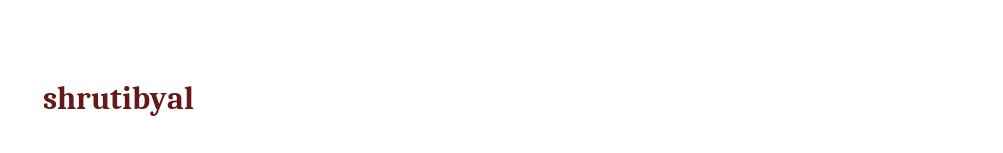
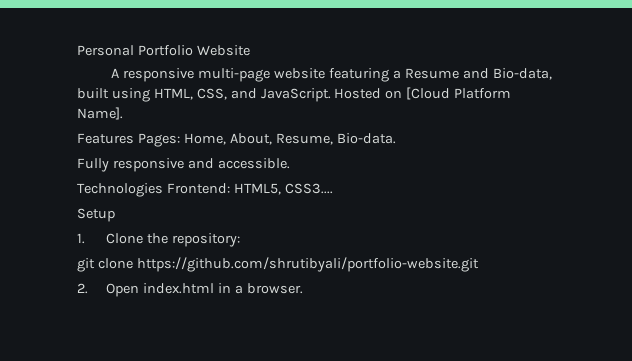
- shrutibyal
+ Personal Portfolio Website
+ A responsive multi-page website featuring a Resume and Bio-data, built using HTML, CSS, and JavaScript. Hosted on [Cloud Platform Name].
+ Features Pages: Home, About, Resume, Bio-data.
+ Fully responsive and accessible.
+ Technologies Frontend: HTML5, CSS3....
+ Setup
+ 1. Clone the repository:
+ git clone https://github.com/shrutibyali/portfolio-website.git
+ 2. Open index.html in a browser.

